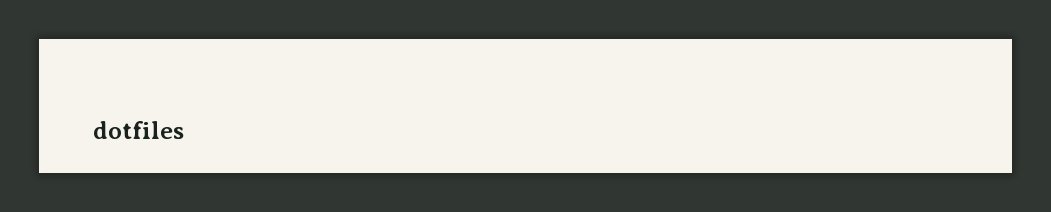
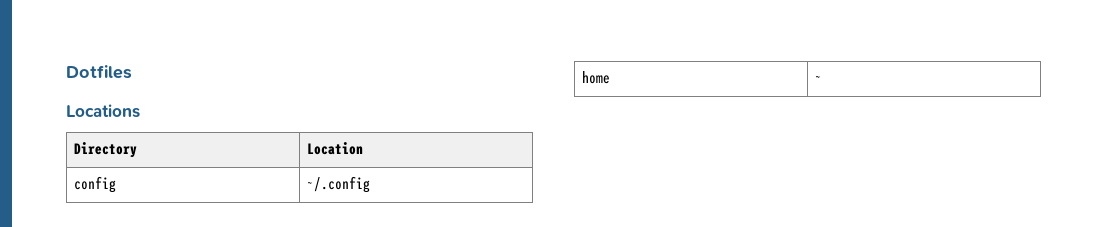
- dotfiles
+ Dotfiles
+ Locations
+ Directory | Location
+ config | ~/.config
+ home | ~

